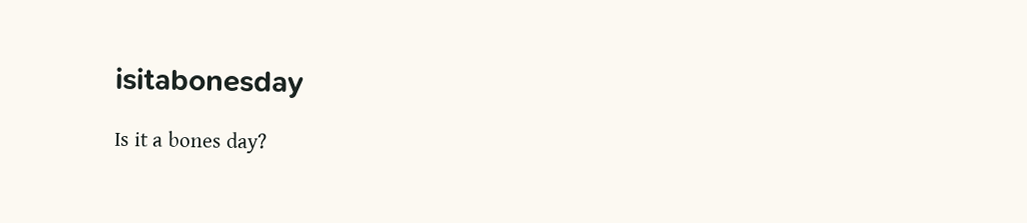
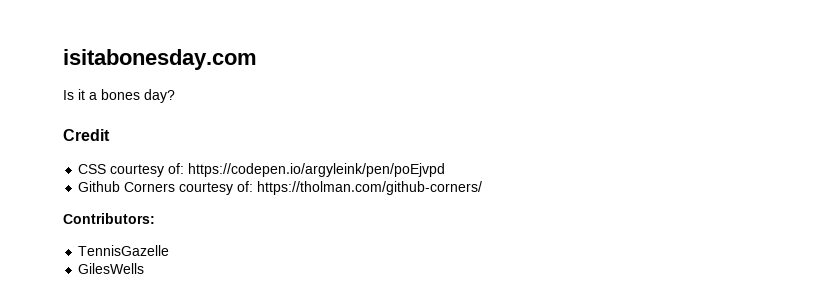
- isitabonesday
+ isitabonesday.com
+ Credit
+ CSS courtesy of: https://codepen.io/argyleink/pen/poEjvpd
+ Github Corners courtesy of: https://tholman.com/github-corners/
+ Contributors:
+ TennisGazelle
+ GilesWells

